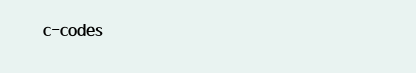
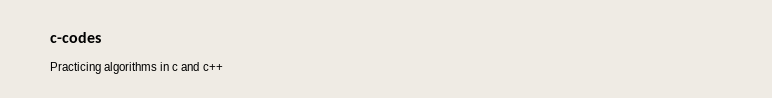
+ Practicing algorithms in c and c++

